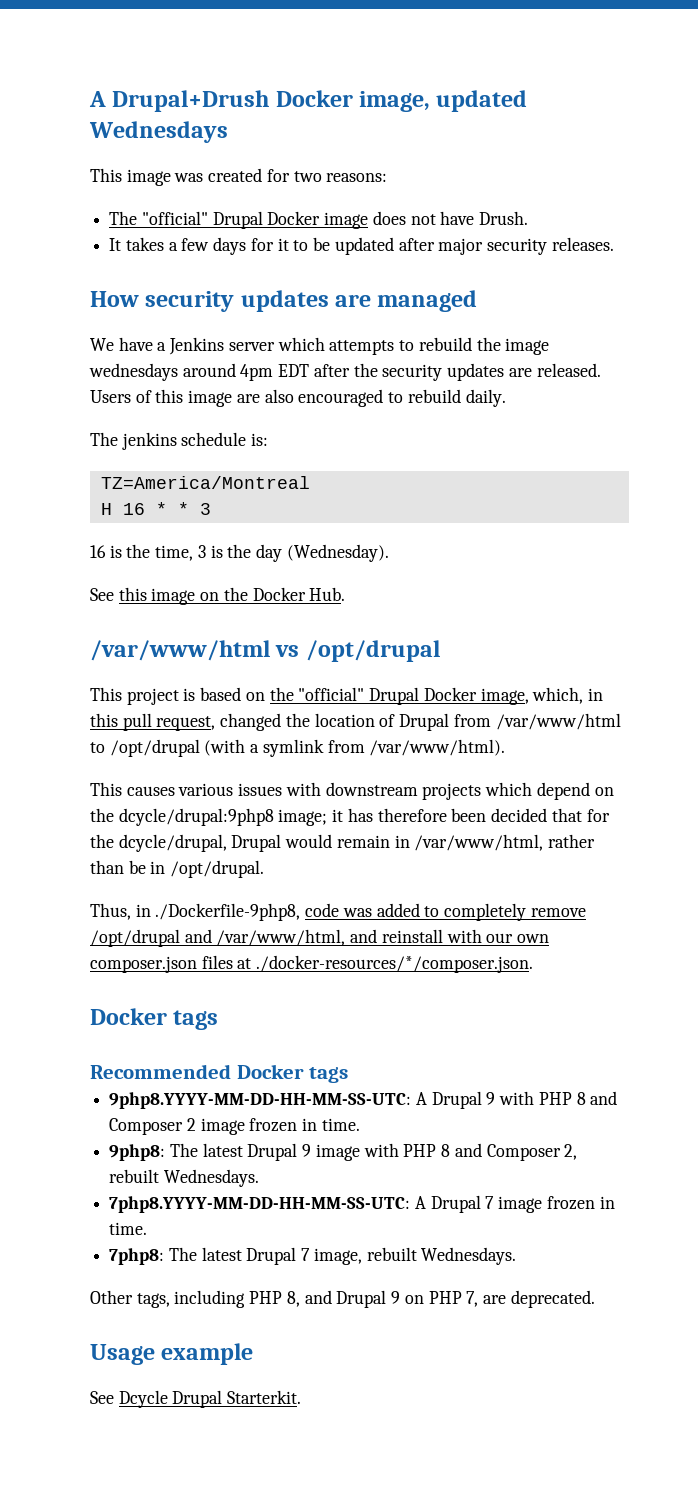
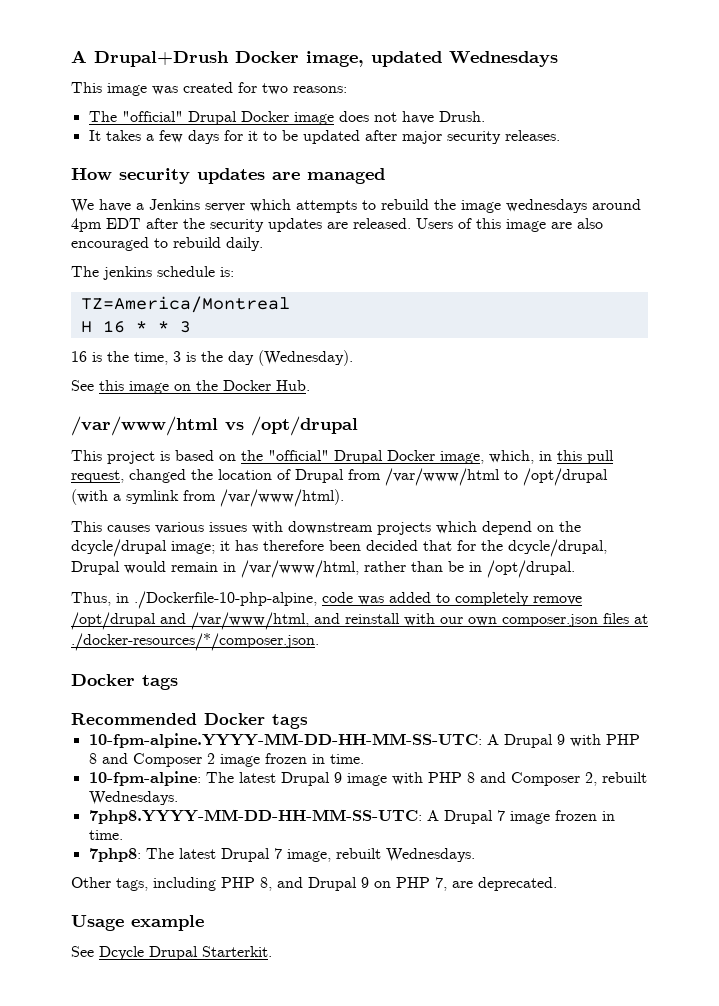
- This causes various issues with downstream projects which depend on the dcycle/drupal:9php8 image; it has therefore been decided that for the dcycle/drupal, Drupal would remain in /var/www/html, rather than be in /opt/drupal.
+ This causes various issues with downstream projects which depend on the dcycle/drupal image; it has therefore been decided that for the dcycle/drupal, Drupal would remain in /var/www/html, rather than be in /opt/drupal.
- Thus, in ./Dockerfile-9php8, code was added to completely remove /opt/drupal and /var/www/html, and reinstall with our own composer.json files at ./docker-resources/*/composer.json.
+ Thus, in ./Dockerfile-10-php-alpine, code was added to completely remove /opt/drupal and /var/www/html, and reinstall with our own composer.json files at ./docker-resources/*/composer.json.
- 9php8.YYYY-MM-DD-HH-MM-SS-UTC: A Drupal 9 with PHP 8 and Composer 2 image frozen in time.
+ 10-fpm-alpine.YYYY-MM-DD-HH-MM-SS-UTC: A Drupal 9 with PHP 8 and Composer 2 image frozen in time.
- 9php8: The latest Drupal 9 image with PHP 8 and Composer 2, rebuilt Wednesdays.
+ 10-fpm-alpine: The latest Drupal 9 image with PHP 8 and Composer 2, rebuilt Wednesdays.

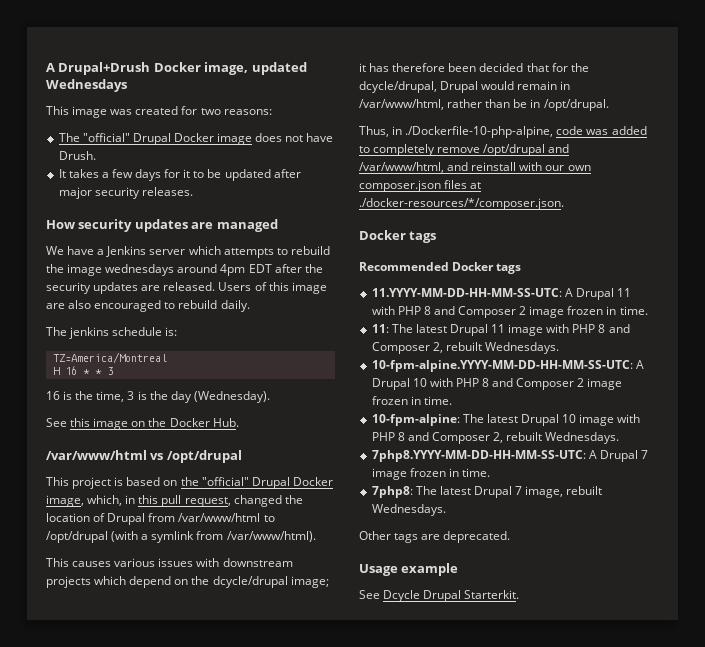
+ 11.YYYY-MM-DD-HH-MM-SS-UTC: A Drupal 11 with PHP 8 and Composer 2 image frozen in time.
+ 11: The latest Drupal 11 image with PHP 8 and Composer 2, rebuilt Wednesdays.
- 10-fpm-alpine.YYYY-MM-DD-HH-MM-SS-UTC: A Drupal 9 with PHP 8 and Composer 2 image frozen in time.
+ 10-fpm-alpine.YYYY-MM-DD-HH-MM-SS-UTC: A Drupal 10 with PHP 8 and Composer 2 image frozen in time.
- 10-fpm-alpine: The latest Drupal 9 image with PHP 8 and Composer 2, rebuilt Wednesdays.
+ 10-fpm-alpine: The latest Drupal 10 image with PHP 8 and Composer 2, rebuilt Wednesdays.
- Other tags, including PHP 8, and Drupal 9 on PHP 7, are deprecated.
+ Other tags are deprecated.

